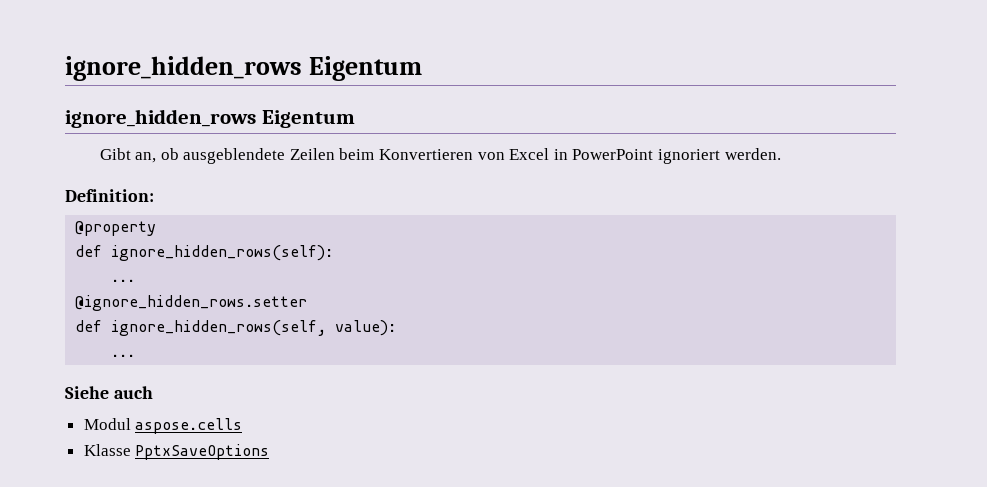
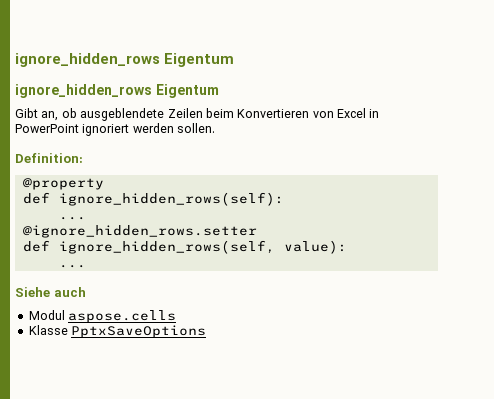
- Gibt an, ob ausgeblendete Zeilen beim Konvertieren von Excel in PowerPoint ignoriert werden.
+ Gibt an, ob ausgeblendete Zeilen beim Konvertieren von Excel in PowerPoint ignoriert werden sollen.

